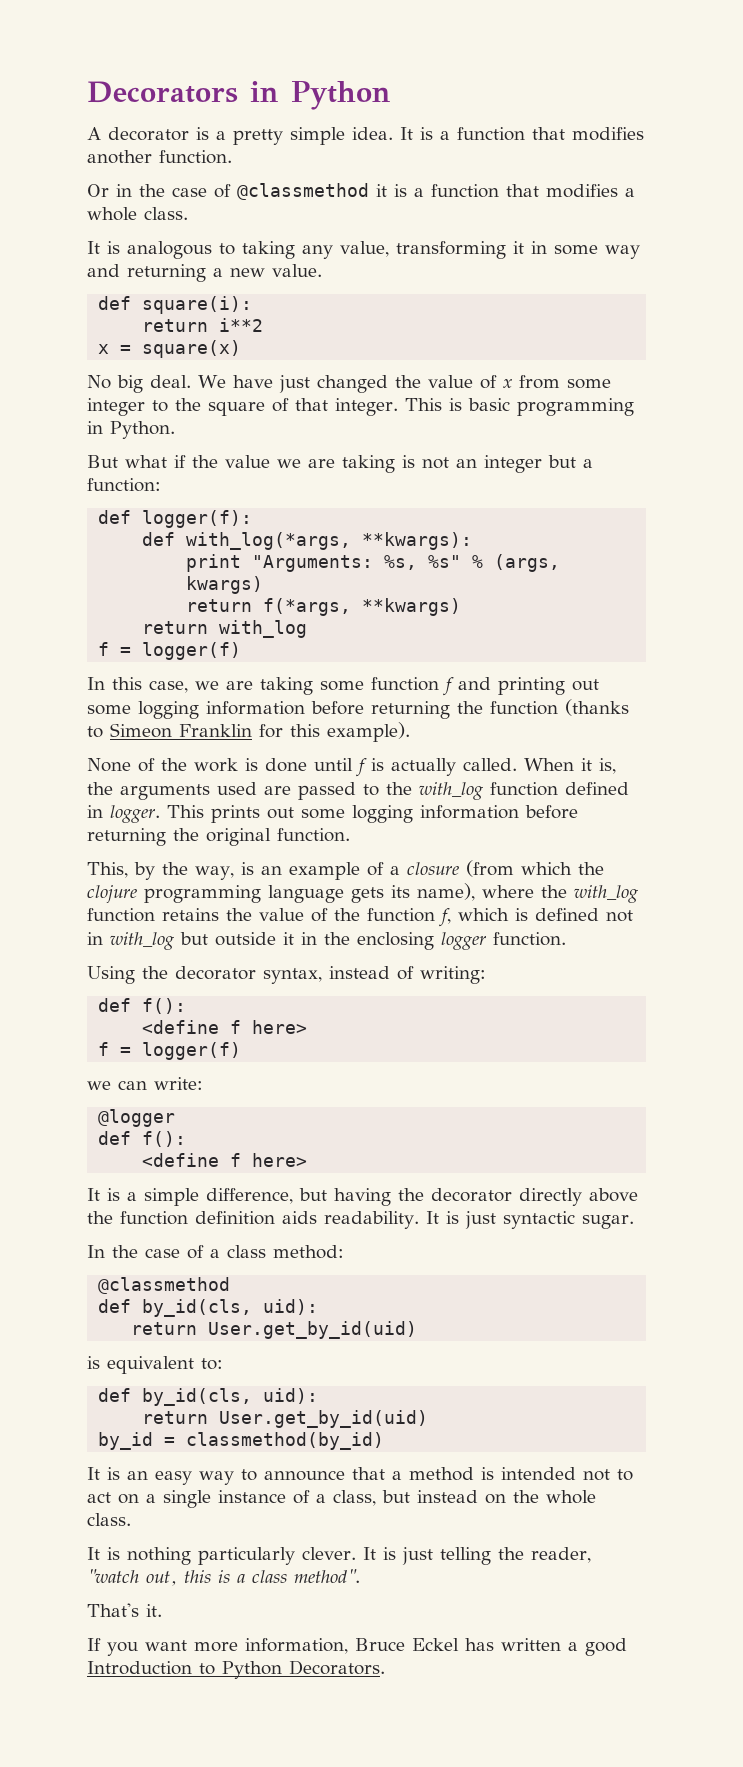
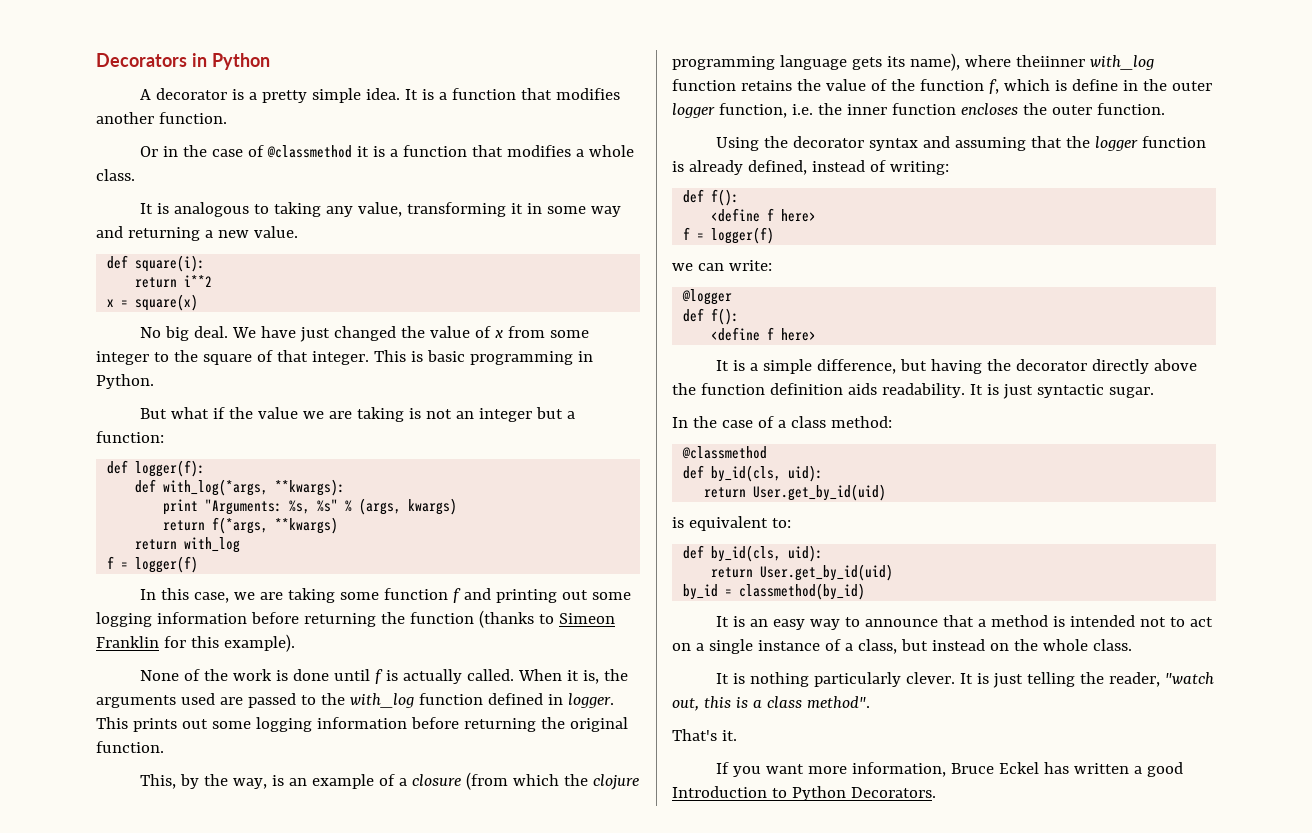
- This, by the way, is an example of a closure (from which the clojure programming language gets its name), where the with_log function retains the value of the function f, which is defined not in with_log but outside it in the enclosing logger function.
- Using the decorator syntax, instead of writing:
+ This, by the way, is an example of a closure (from which the clojure programming language gets its name), where theiinner with_log function retains the value of the function f, which is define in the outer logger function, i.e. the inner function encloses the outer function.
+ Using the decorator syntax and assuming that the logger function is already defined, instead of writing:

